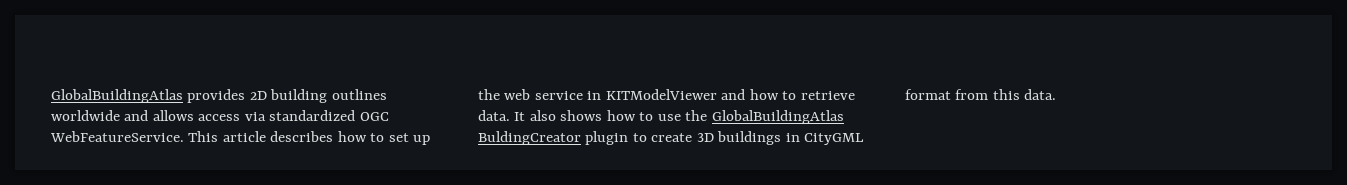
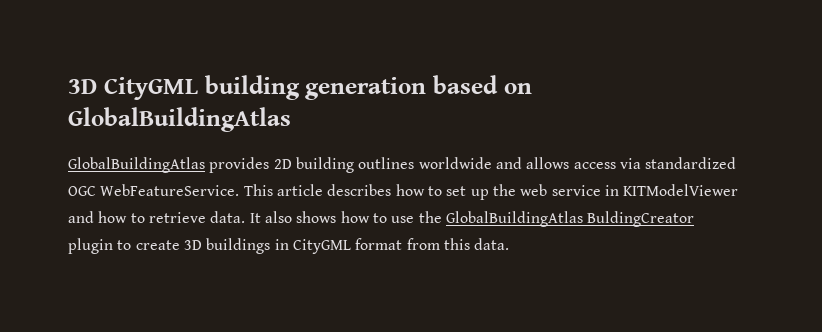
+ 3D CityGML building generation based on GlobalBuildingAtlas

